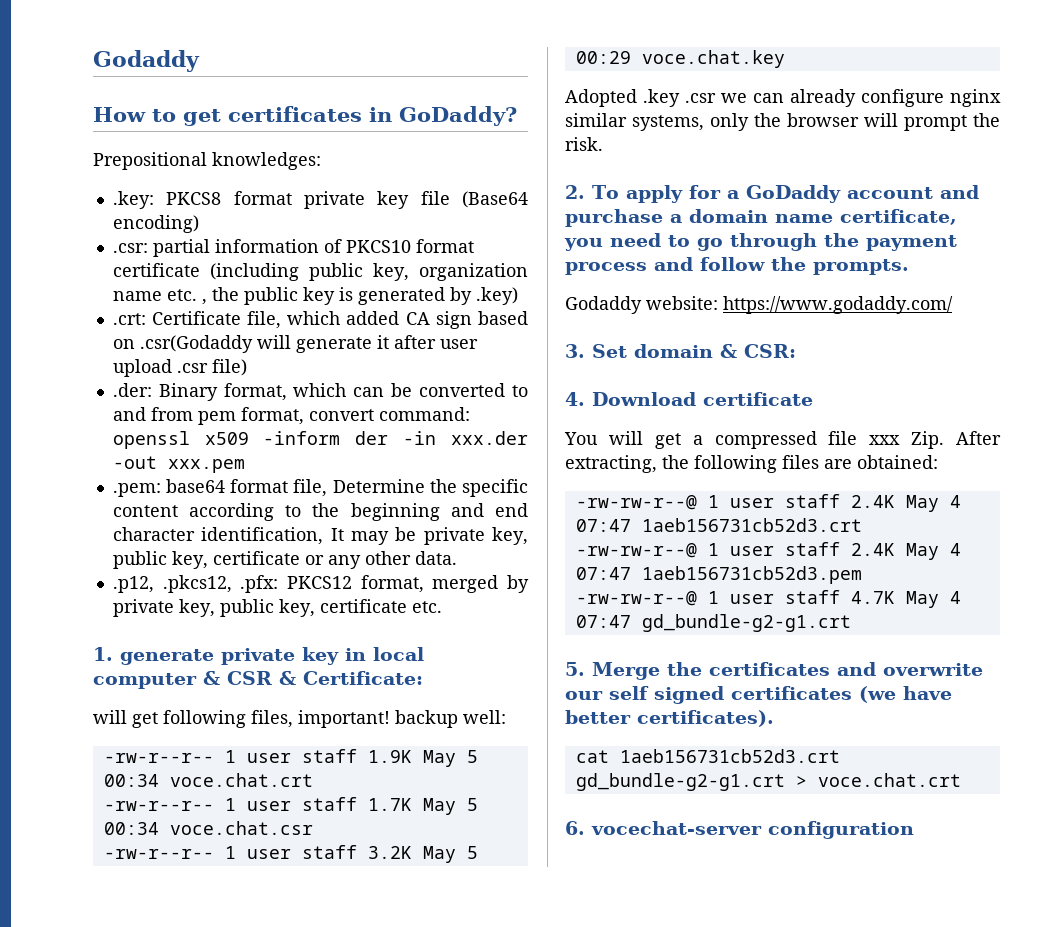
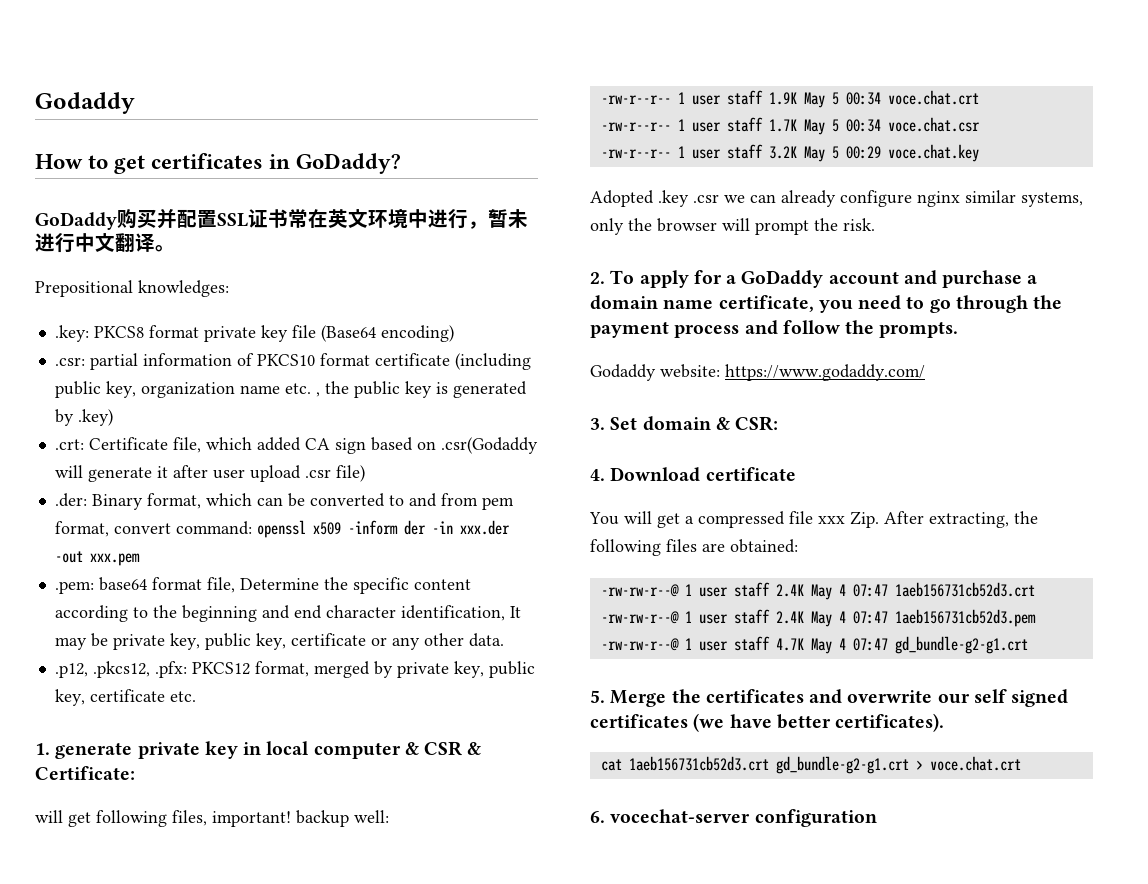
+ GoDaddy购买并配置SSL证书常在英文环境中进行，暂未进行中文翻译。

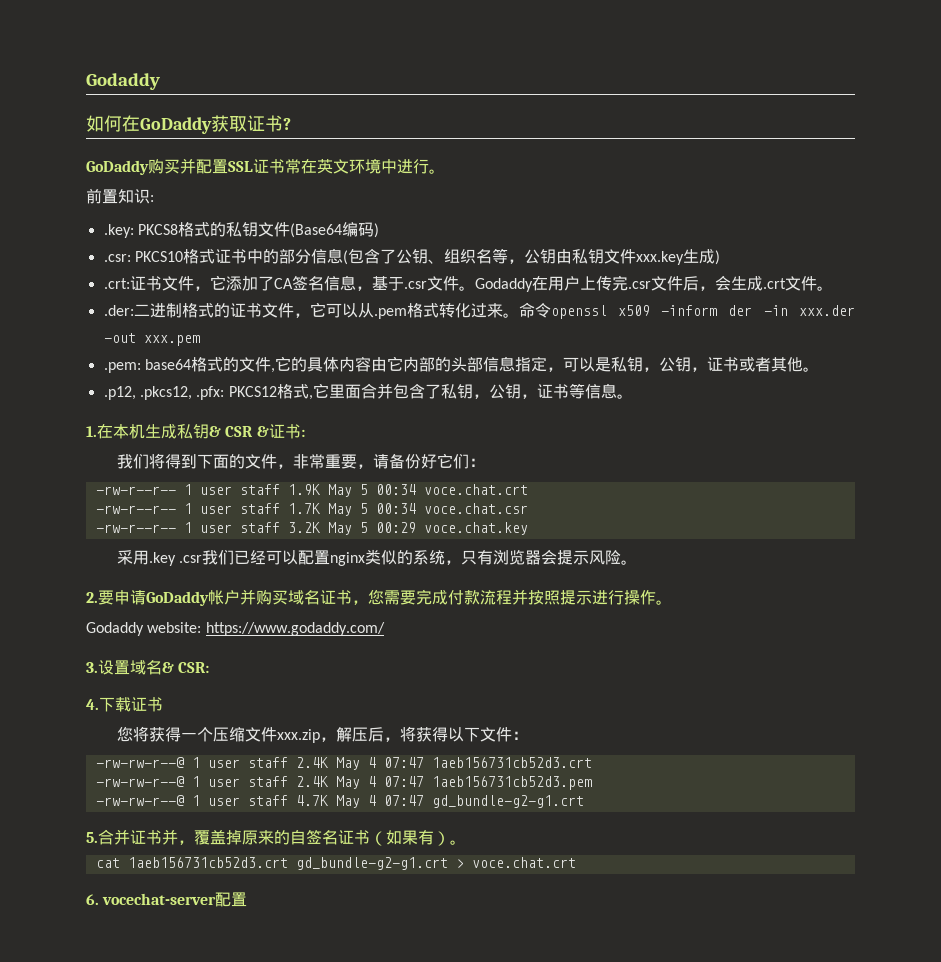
- How to get certificates in GoDaddy?
+ 如何在GoDaddy获取证书?
- GoDaddy购买并配置SSL证书常在英文环境中进行，暂未进行中文翻译。
- Prepositional knowledges:
- .key: PKCS8 format private key file (Base64 encoding)
- .csr: partial information of PKCS10 format certificate (including public key, organization name etc. , the public key is generated by .key)
- .crt: Certificate file, which added CA sign based on .csr(Godaddy will generate it after user upload .csr file)
- .der: Binary format, which can be converted to and from pem format, convert command: openssl x509 -inform der -in xxx.der -out xxx.pem
+ GoDaddy购买并配置SSL证书常在英文环境中进行。
+ 前置知识:
+ .key: PKCS8格式的私钥文件(Base64编码)
+ .csr: PKCS10格式证书中的部分信息(包含了公钥、组织名等，公钥由私钥文件xxx.key生成)
+ .crt:证书文件，它添加了CA签名信息，基于.csr文件。Godaddy在用户上传完.csr文件后，会生成.crt文件。
+ .der:二进制格式的证书文件，它可以从.pem格式转化过来。命令openssl x509 -inform der -in xxx.der -out xxx.pem
- .pem: base64 format file, Determine the specific content according to the beginning and end character identification, It may be private key, public key, certificate or any other data.
- .p12, .pkcs12, .pfx: PKCS12 format, merged by private key, public key, certificate etc.
- 1. generate private key in local computer & CSR & Certificate:
- will get following files, important! backup well:
+ .pem: base64格式的文件,它的具体内容由它内部的头部信息指定，可以是私钥，公钥，证书或者其他。
+ .p12, .pkcs12, .pfx: PKCS12格式,它里面合并包含了私钥，公钥，证书等信息。
+ 1.在本机生成私钥& CSR &证书:
+ 我们将得到下面的文件，非常重要，请备份好它们：
- Adopted .key .csr we can already configure nginx similar systems, only the browser will prompt the risk.
- 2. To apply for a GoDaddy account and purchase a domain name certificate, you need to go through the payment process and follow the prompts.
+ 采用.key .csr我们已经可以配置nginx类似的系统，只有浏览器会提示风险。
+ 2.要申请GoDaddy帐户并购买域名证书，您需要完成付款流程并按照提示进行操作。
- 3. Set domain & CSR:
+ 3.设置域名& CSR:
- 4. Download certificate
- You will get a compressed file xxx Zip. After extracting, the following files are obtained:
+ 4.下载证书
+ 您将获得一个压缩文件xxx.zip，解压后，将获得以下文件：
- 5. Merge the certificates and overwrite our self signed certificates (we have better certificates).
+ 5.合并证书并，覆盖掉原来的自签名证书（如果有）。
- 6. vocechat-server configuration
+ 6. vocechat-server配置

